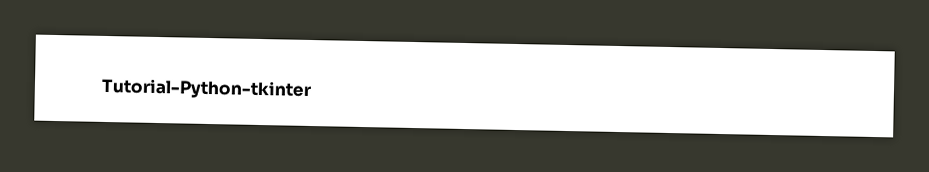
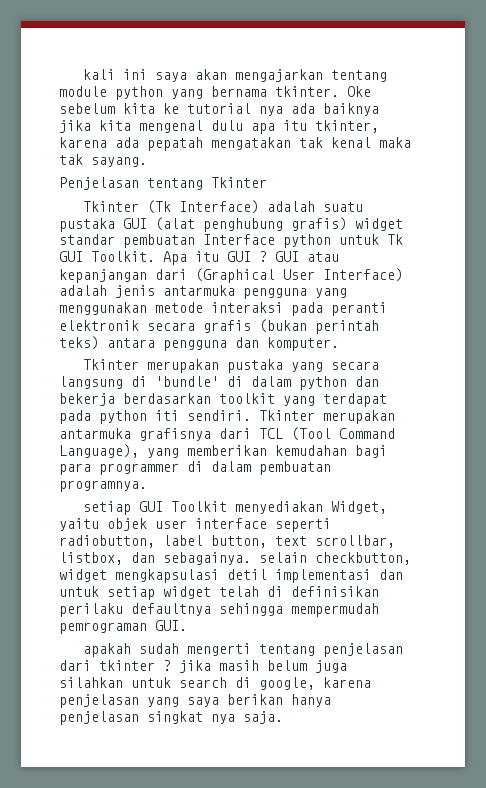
- Tutorial-Python-tkinter
+ kali ini saya akan mengajarkan tentang module python yang bernama tkinter. Oke sebelum kita ke tutorial nya ada baiknya jika kita mengenal dulu apa itu tkinter, karena ada pepatah mengatakan tak kenal maka tak sayang.
+ Penjelasan tentang Tkinter
+ Tkinter (Tk Interface) adalah suatu pustaka GUI (alat penghubung grafis) widget standar pembuatan Interface python untuk Tk GUI Toolkit. Apa itu GUI ? GUI atau kepanjangan dari (Graphical User Interface) adalah jenis antarmuka pengguna yang menggunakan metode interaksi pada peranti elektronik secara grafis (bukan perintah teks) antara pengguna dan komputer.
+ Tkinter merupakan pustaka yang secara langsung di 'bundle' di dalam python dan bekerja berdasarkan toolkit yang terdapat pada python iti sendiri. Tkinter merupakan antarmuka grafisnya dari TCL (Tool Command Language), yang memberikan kemudahan bagi para programmer di dalam pembuatan programnya.
+ setiap GUI Toolkit menyediakan Widget, yaitu objek user interface seperti radiobutton, label button, text scrollbar, listbox, dan sebagainya. selain checkbutton, widget mengkapsulasi detil implementasi dan untuk setiap widget telah di definisikan perilaku defaultnya sehingga mempermudah pemrograman GUI.
+ apakah sudah mengerti tentang penjelasan dari tkinter ? jika masih belum juga silahkan untuk search di google, karena penjelasan yang saya berikan hanya penjelasan singkat nya saja.

